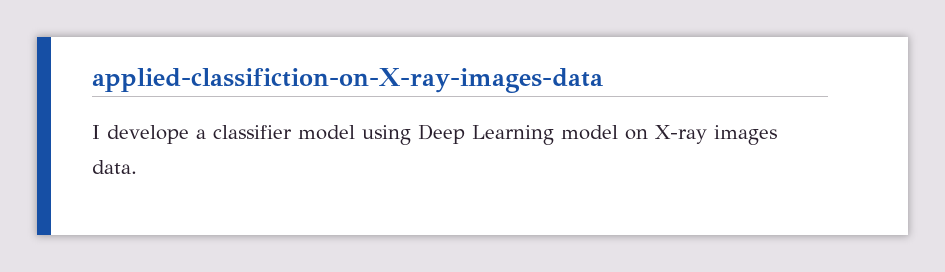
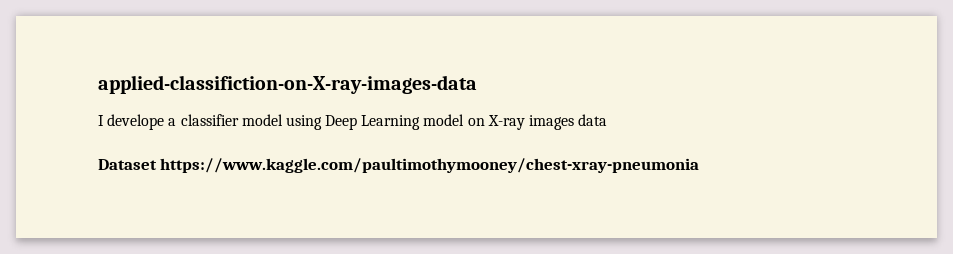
- I develope a classifier model using Deep Learning model on X-ray images data.
+ I develope a classifier model using Deep Learning model on X-ray images data
+ Dataset https://www.kaggle.com/paultimothymooney/chest-xray-pneumonia

